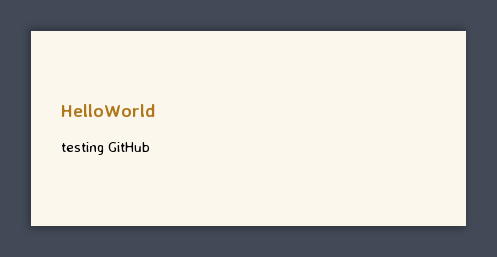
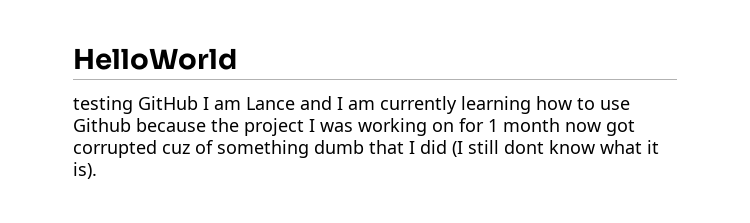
- testing GitHub
+ testing GitHub I am Lance and I am currently learning how to use Github because the project I was working on for 1 month now got corrupted cuz of something dumb that I did (I still dont know what it is).

